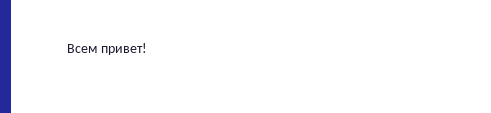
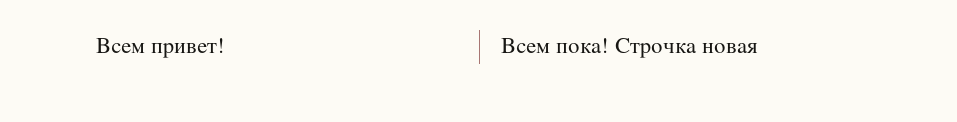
+ Всем пока! Строчка новая

